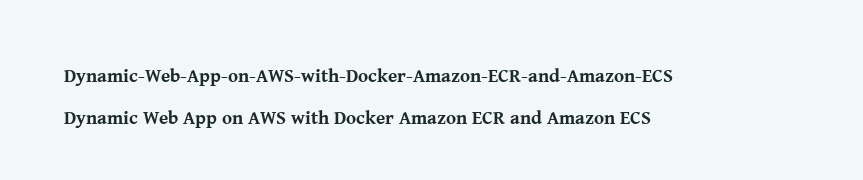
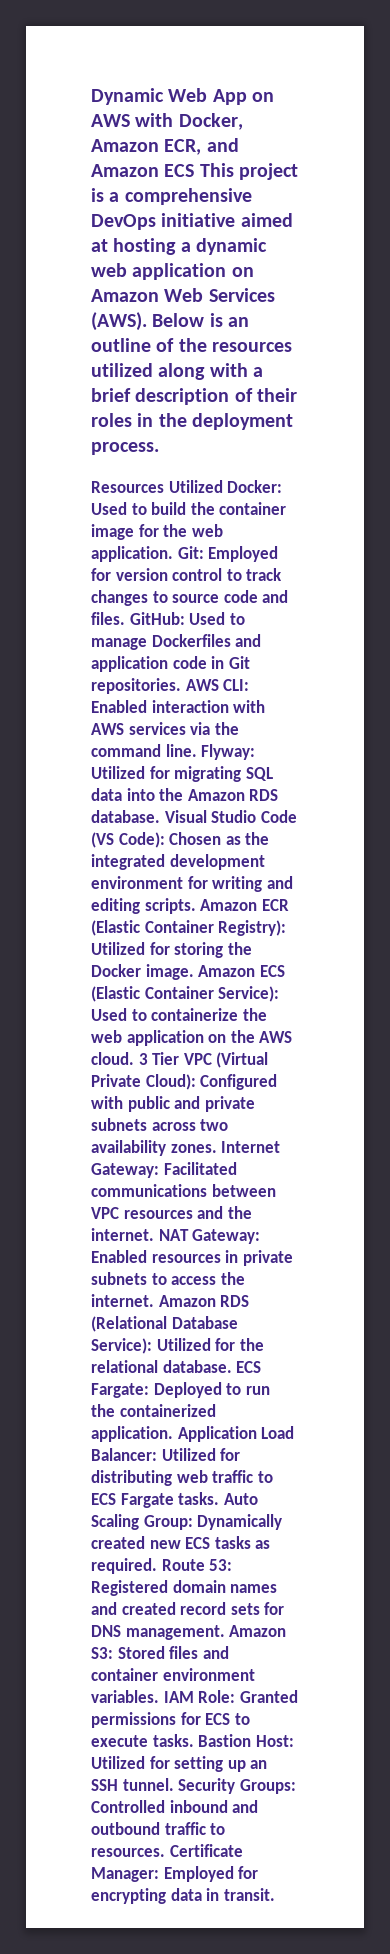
- Dynamic-Web-App-on-AWS-with-Docker-Amazon-ECR-and-Amazon-ECS
- Dynamic Web App on AWS with Docker Amazon ECR and Amazon ECS
+ Dynamic Web App on AWS with Docker, Amazon ECR, and Amazon ECS This project is a comprehensive DevOps initiative aimed at hosting a dynamic web application on Amazon Web Services (AWS). Below is an outline of the resources utilized along with a brief description of their roles in the deployment process.
+ Resources Utilized Docker: Used to build the container image for the web application. Git: Employed for version control to track changes to source code and files. GitHub: Used to manage Dockerfiles and application code in Git repositories. AWS CLI: Enabled interaction with AWS services via the command line. Flyway: Utilized for migrating SQL data into the Amazon RDS database. Visual Studio Code (VS Code): Chosen as the integrated development environment for writing and editing scripts. Amazon ECR (Elastic Container Registry): Utilized for storing the Docker image. Amazon ECS (Elastic Container Service): Used to containerize the web application on the AWS cloud. 3 Tier VPC (Virtual Private Cloud): Configured with public and private subnets across two availability zones. Internet Gateway: Facilitated communications between VPC resources and the internet. NAT Gateway: Enabled resources in private subnets to access the internet. Amazon RDS (Relational Database Service): Utilized for the relational database. ECS Fargate: Deployed to run the containerized application. Application Load Balancer: Utilized for distributing web traffic to ECS Fargate tasks. Auto Scaling Group: Dynamically created new ECS tasks as required. Route 53: Registered domain names and created record sets for DNS management. Amazon S3: Stored files and container environment variables. IAM Role: Granted permissions for ECS to execute tasks. Bastion Host: Utilized for setting up an SSH tunnel. Security Groups: Controlled inbound and outbound traffic to resources. Certificate Manager: Employed for encrypting data in transit.

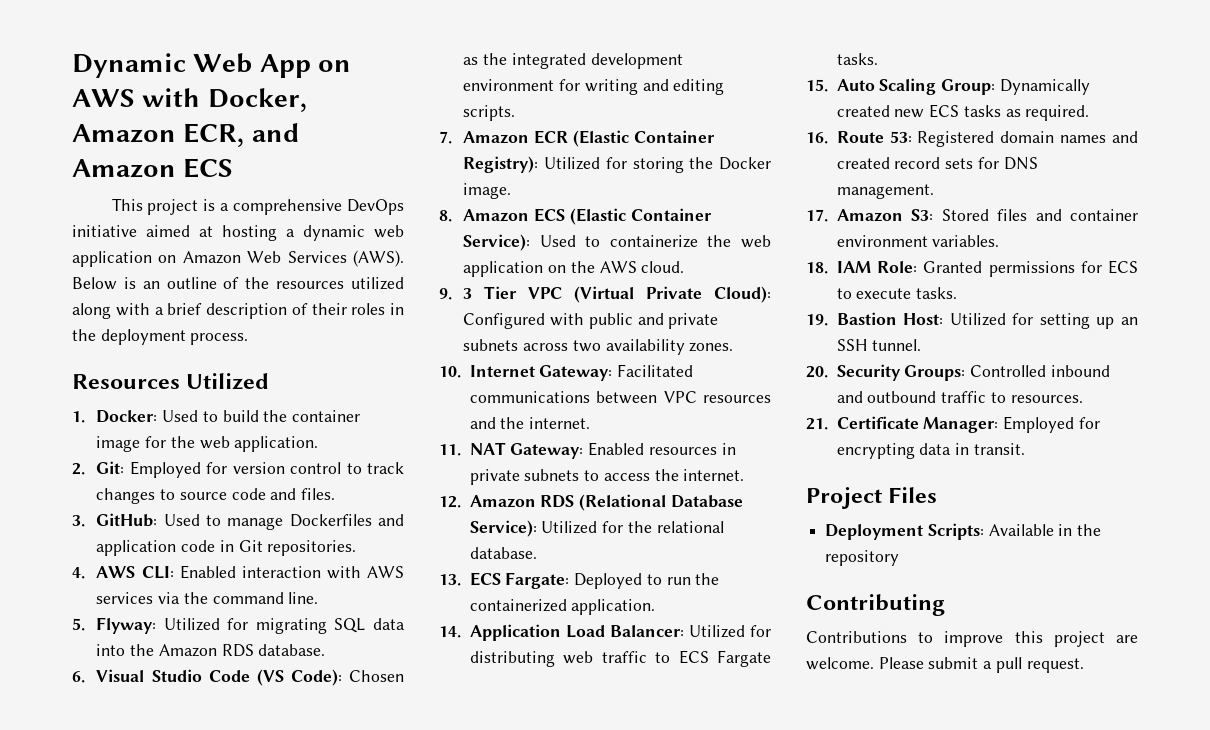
- Dynamic Web App on AWS with Docker, Amazon ECR, and Amazon ECS This project is a comprehensive DevOps initiative aimed at hosting a dynamic web application on Amazon Web Services (AWS).
+ Dynamic Web App on AWS with Docker, Amazon ECR, and Amazon ECS
+ This project is a comprehensive DevOps initiative aimed at hosting a dynamic web application on Amazon Web Services (AWS).
- Resources Utilized Docker:
+ Resources Utilized
+ 1. Docker:
- Used to build the container image for the web application. Git:
+ Used to build the container image for the web application.
+ 2. Git:
- Employed for version control to track changes to source code and files. GitHub:
+ Employed for version control to track changes to source code and files.
+ 3. GitHub:
- Used to manage Dockerfiles and application code in Git repositories. AWS CLI:
+ Used to manage Dockerfiles and application code in Git repositories.
+ 4. AWS CLI:
- Enabled interaction with AWS services via the command line. Flyway:
+ Enabled interaction with AWS services via the command line.
+ 5. Flyway:
- Utilized for migrating SQL data into the Amazon RDS database. Visual Studio Code (VS Code):
+ Utilized for migrating SQL data into the Amazon RDS database.
+ 6. Visual Studio Code (VS Code):
- Chosen as the integrated development environment for writing and editing scripts. Amazon ECR (Elastic Container Registry):
+ Chosen as the integrated development environment for writing and editing scripts.
+ 7. Amazon ECR (Elastic Container Registry):
- Utilized for storing the Docker image. Amazon ECS (Elastic Container Service):
+ Utilized for storing the Docker image.
+ 8. Amazon ECS (Elastic Container Service):
- Used to containerize the web application on the AWS cloud. 3 Tier VPC (Virtual Private Cloud):
+ Used to containerize the web application on the AWS cloud.
+ 9. 3 Tier VPC (Virtual Private Cloud):
- Configured with public and private subnets across two availability zones. Internet Gateway:
+ Configured with public and private subnets across two availability zones.
+ 10. Internet Gateway:
- Facilitated communications between VPC resources and the internet. NAT Gateway:
+ Facilitated communications between VPC resources and the internet.
+ 11. NAT Gateway:
- Enabled resources in private subnets to access the internet. Amazon RDS (Relational Database Service):
+ Enabled resources in private subnets to access the internet.
+ 12. Amazon RDS (Relational Database Service):
- Utilized for the relational database. ECS Fargate:
+ Utilized for the relational database.
+ 13. ECS Fargate:
- Deployed to run the containerized application. Application Load Balancer:
+ Deployed to run the containerized application.
+ 14. Application Load Balancer:
- Utilized for distributing web traffic to ECS Fargate tasks. Auto Scaling Group:
+ Utilized for distributing web traffic to ECS Fargate tasks.
+ 15. Auto Scaling Group:
- Dynamically created new ECS tasks as required. Route 53:
+ Dynamically created new ECS tasks as required.
+ 16. Route 53:
- Registered domain names and created record sets for DNS management. Amazon S3:
+ Registered domain names and created record sets for DNS management.
+ 17. Amazon S3:
- Stored files and container environment variables. IAM Role:
+ Stored files and container environment variables.
+ 18. IAM Role:
- Granted permissions for ECS to execute tasks. Bastion Host:
+ Granted permissions for ECS to execute tasks.
+ 19. Bastion Host:
- Utilized for setting up an SSH tunnel. Security Groups:
+ Utilized for setting up an SSH tunnel.
+ 20. Security Groups:
- Controlled inbound and outbound traffic to resources. Certificate Manager:
+ Controlled inbound and outbound traffic to resources.
+ 21. Certificate Manager:
+ Project Files
+ Deployment Scripts: Available in the repository
+ Contributing
+ Contributions to improve this project are welcome. Please submit a pull request.

